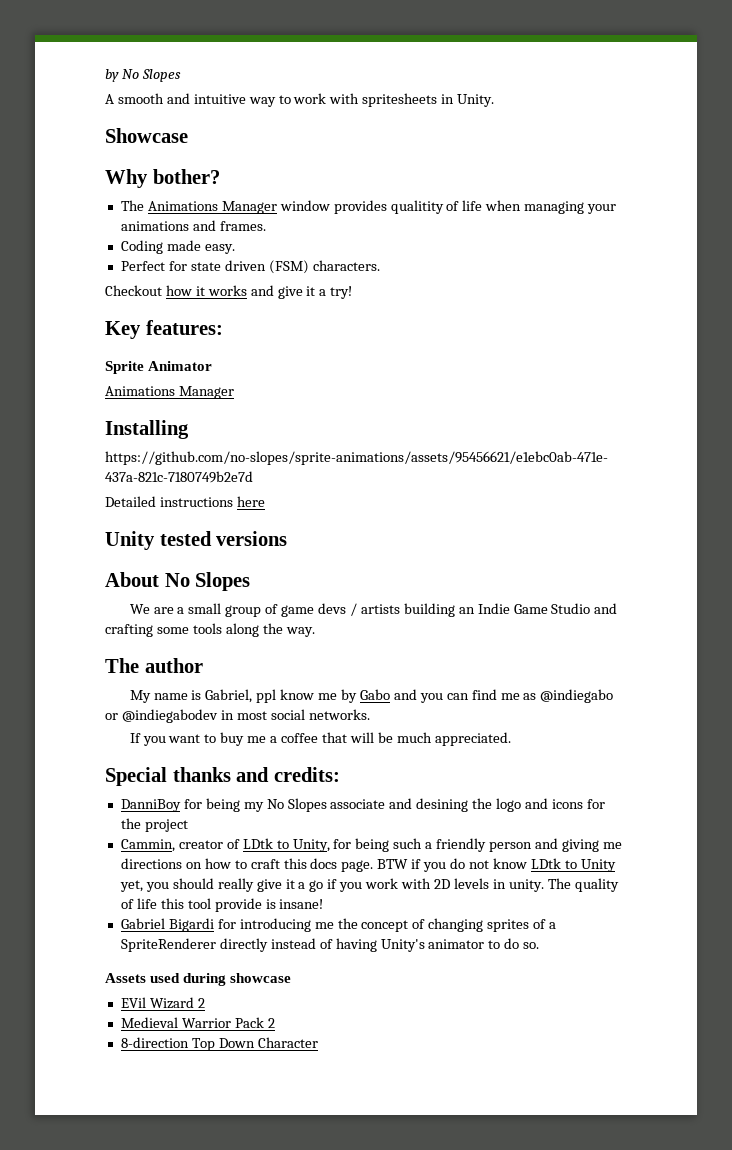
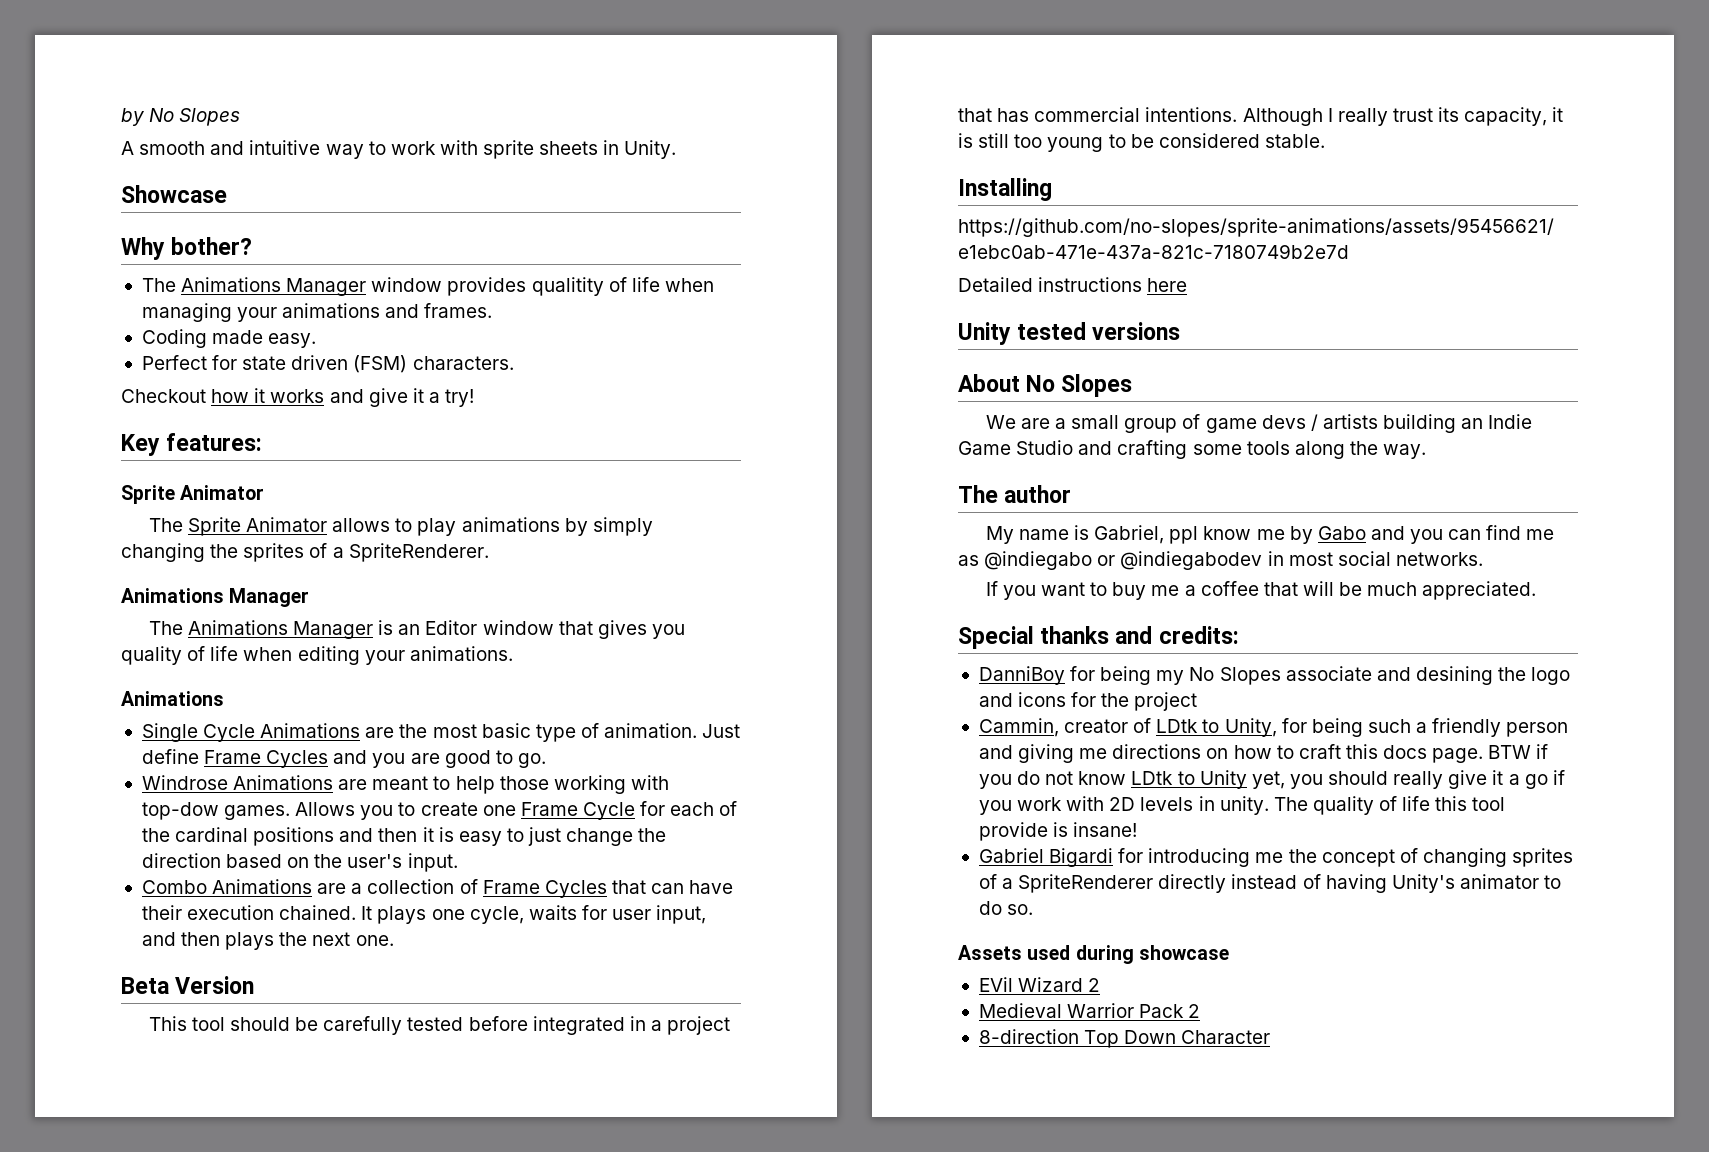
- A smooth and intuitive way to work with spritesheets in Unity.
+ A smooth and intuitive way to work with sprite sheets in Unity.
  Key features:
  Sprite Animator
+ The Sprite Animator allows to play animations by simply changing the sprites of a SpriteRenderer.
  Animations Manager
+ The Animations Manager is an Editor window that gives you quality of life when editing your animations.
+ Animations
+ Single Cycle Animations are the most basic type of animation. Just define Frame Cycles and you are good to go.
+ Windrose Animations are meant to help those working with top-dow games. Allows you to create one Frame Cycle for each of the cardinal positions and then it is easy to just change the direction based on the user's input.
+ Combo Animations are a collection of Frame Cycles that can have their execution chained. It plays one cycle, waits for user input, and then plays the next one.
+ Beta Version
+ This tool should be carefully tested before integrated in a project that has commercial intentions. Although I really trust its capacity, it is still too young to be considered stable.

